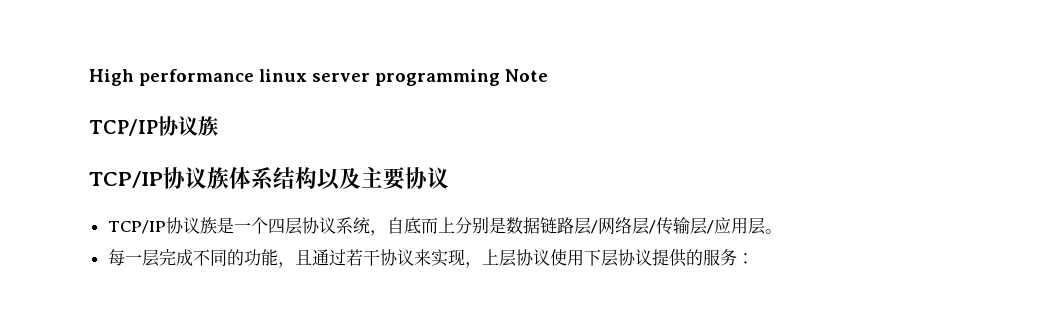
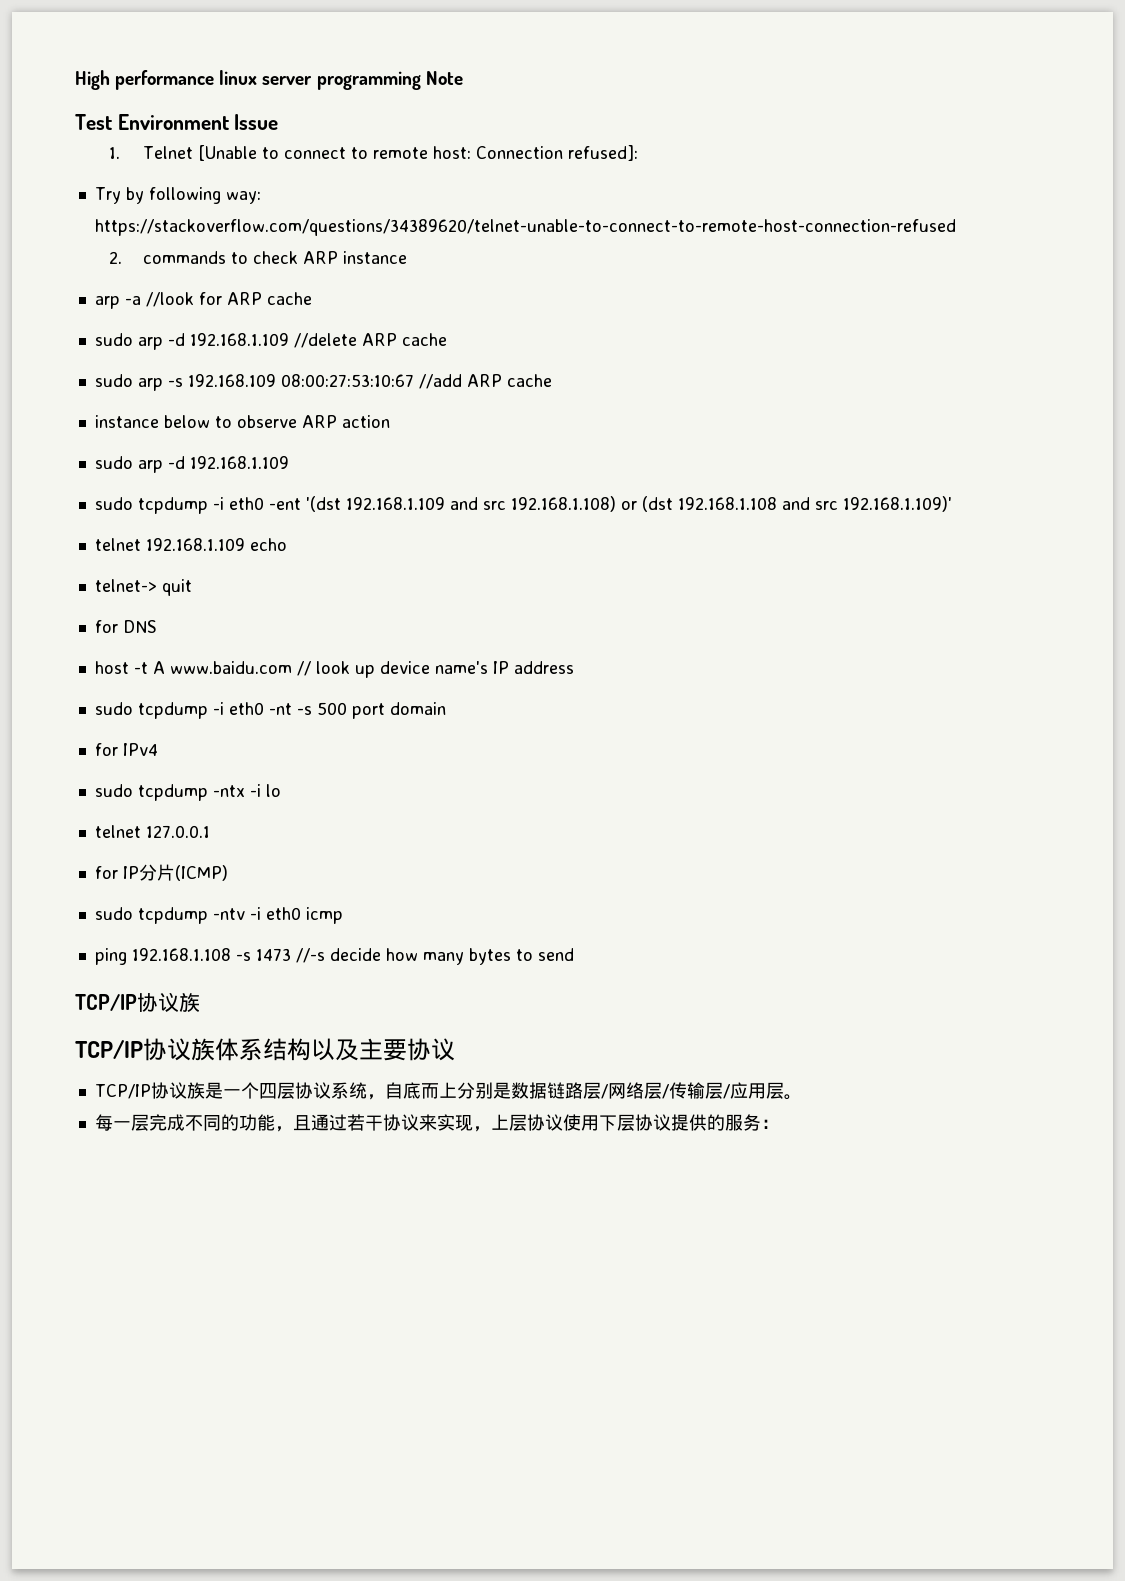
+ Test Environment Issue
+ 1. Telnet [Unable to connect to remote host: Connection refused]:
+ Try by following way: https://stackoverflow.com/questions/34389620/telnet-unable-to-connect-to-remote-host-connection-refused
+ 2. commands to check ARP instance
+ arp -a //look for ARP cache
+ sudo arp -d 192.168.1.109 //delete ARP cache
+ sudo arp -s 192.168.109 08:00:27:53:10:67 //add ARP cache
+ instance below to observe ARP action
+ sudo arp -d 192.168.1.109
+ sudo tcpdump -i eth0 -ent '(dst 192.168.1.109 and src 192.168.1.108) or (dst 192.168.1.108 and src 192.168.1.109)'
+ telnet 192.168.1.109 echo
+ telnet-> quit
+ for DNS
+ host -t A www.baidu.com // look up device name's IP address
+ sudo tcpdump -i eth0 -nt -s 500 port domain
+ for IPv4
+ sudo tcpdump -ntx -i lo
+ telnet 127.0.0.1
+ for IP分片(ICMP)
+ sudo tcpdump -ntv -i eth0 icmp
+ ping 192.168.1.108 -s 1473 //-s decide how many bytes to send

